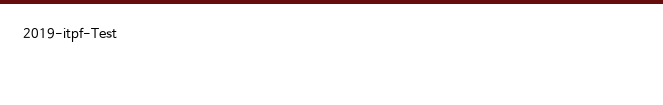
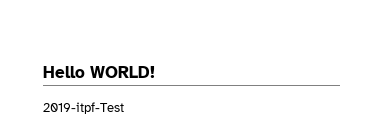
+ Hello WORLD!

